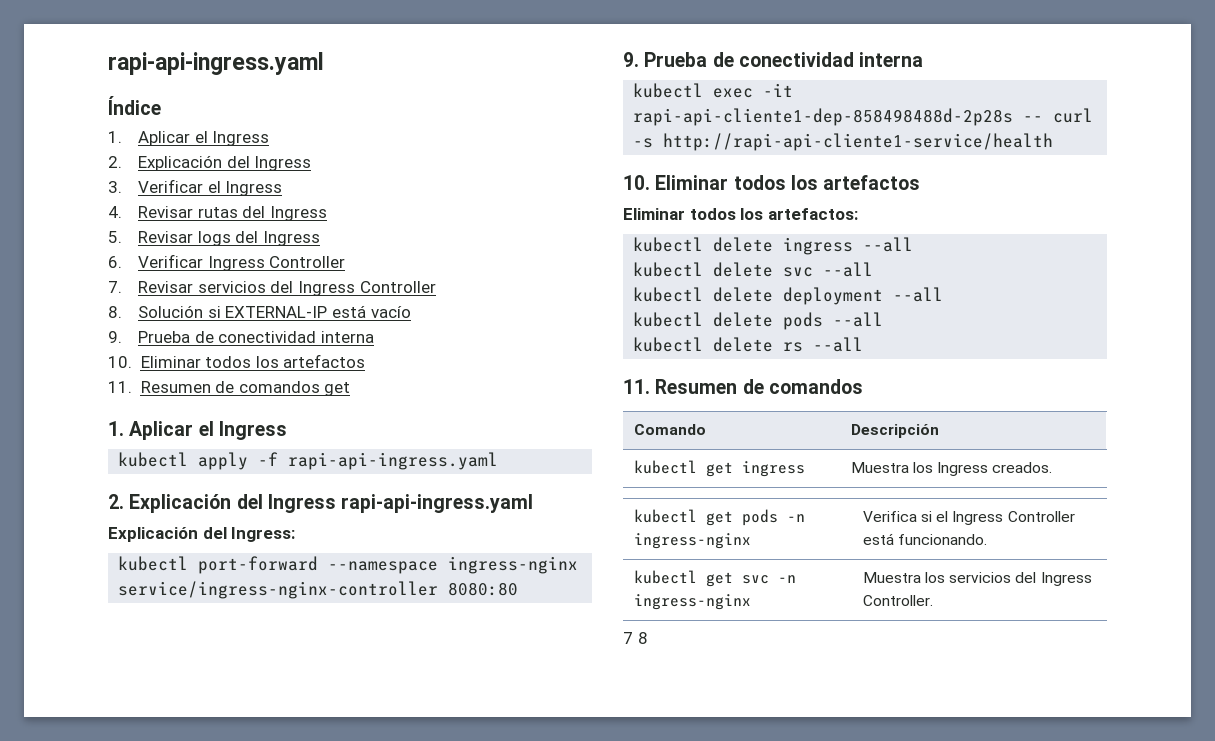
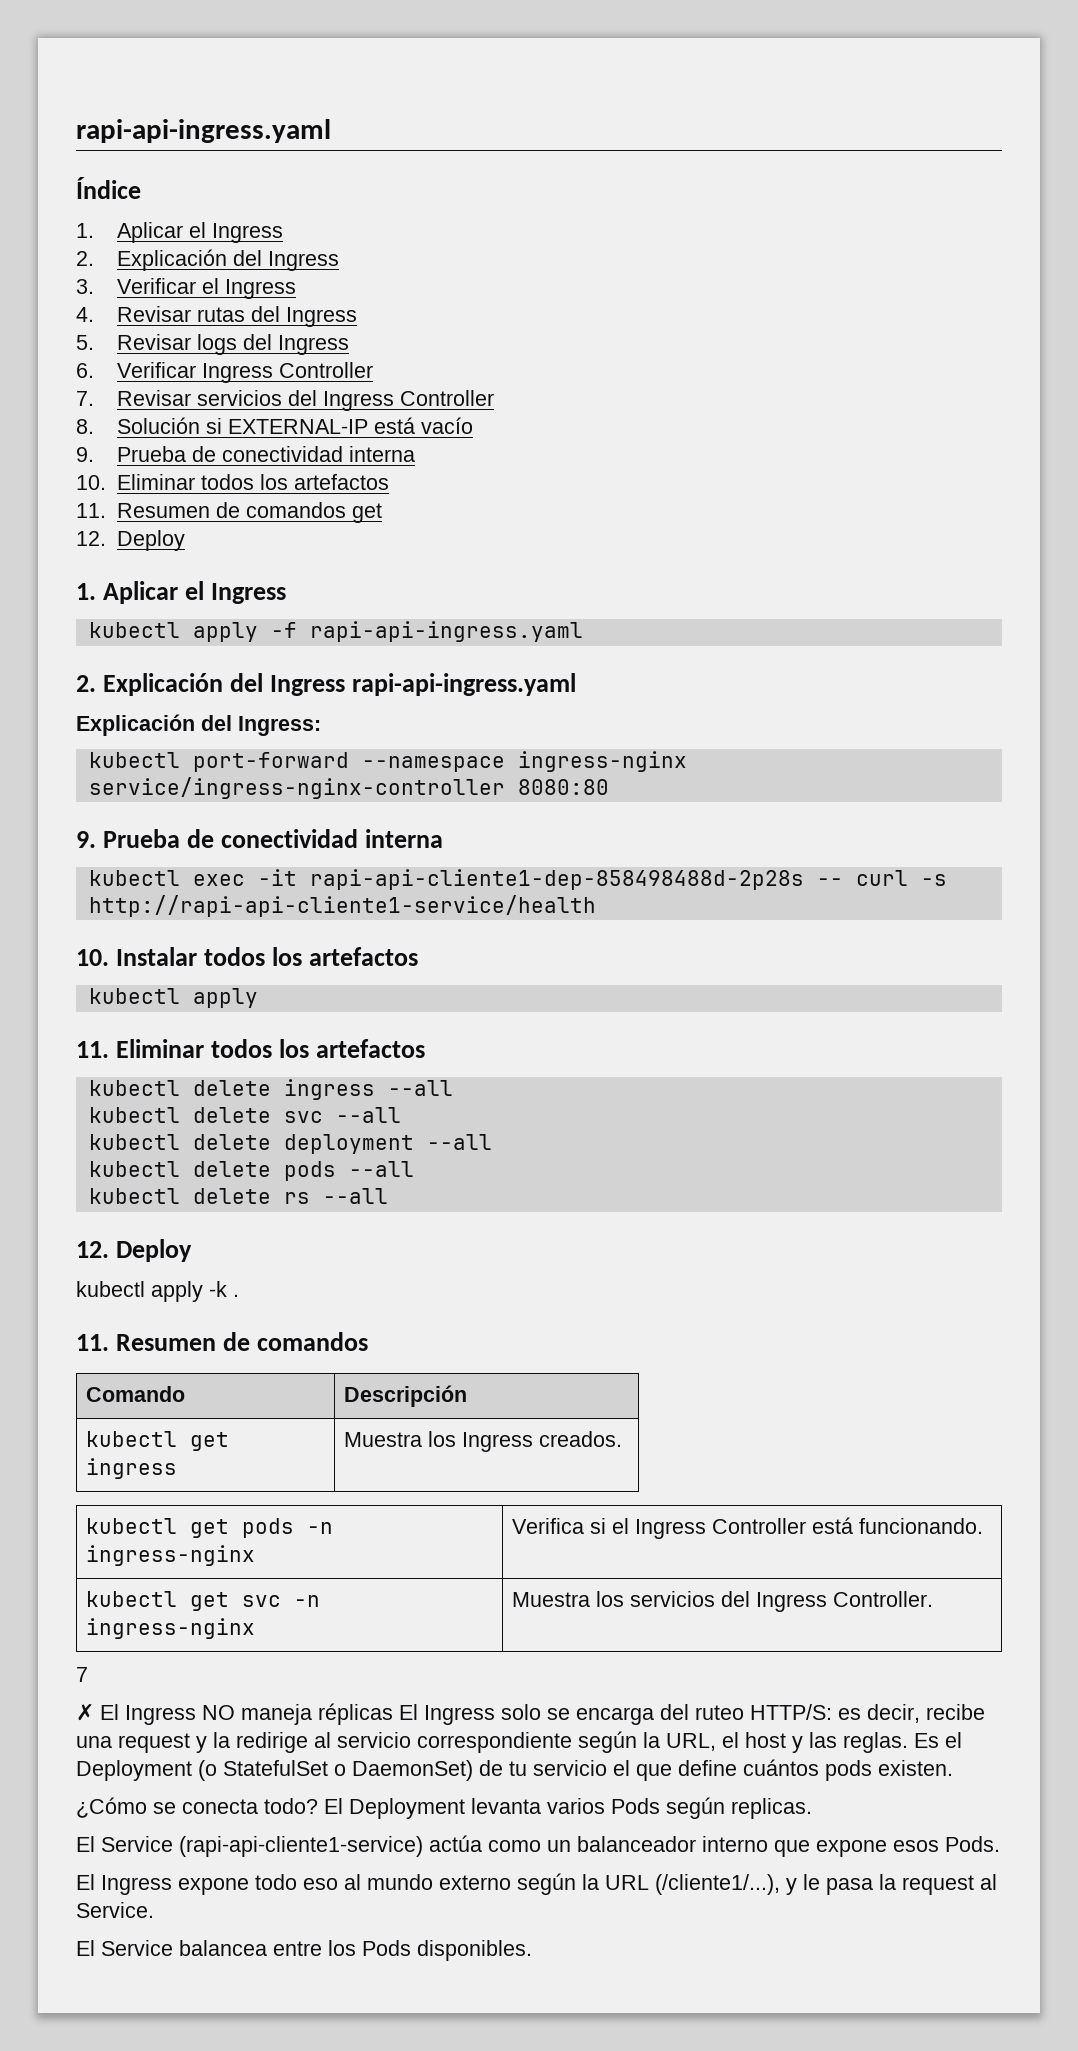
  11. Resumen de comandos get
+ 12. Deploy
  kubectl exec -it rapi-api-cliente1-dep-858498488d-2p28s -- curl -s http://rapi-api-cliente1-service/health
- 10. Eliminar todos los artefactos
- Eliminar todos los artefactos:
+ 10. Instalar todos los artefactos
+ kubectl apply
+ 11. Eliminar todos los artefactos
  kubectl delete rs --all
+ 12. Deploy
+ kubectl apply -k .
- 7 8
+ 7
+ ✗ El Ingress NO maneja réplicas El Ingress solo se encarga del ruteo HTTP/S: es decir, recibe una request y la redirige al servicio correspondiente según la URL, el host y las reglas. Es el Deployment (o StatefulSet o DaemonSet) de tu servicio el que define cuántos pods existen.
+ ¿Cómo se conecta todo? El Deployment levanta varios Pods según replicas.
+ El Service (rapi-api-cliente1-service) actúa como un balanceador interno que expone esos Pods.
+ El Ingress expone todo eso al mundo externo según la URL (/cliente1/...), y le pasa la request al Service.
+ El Service balancea entre los Pods disponibles.

